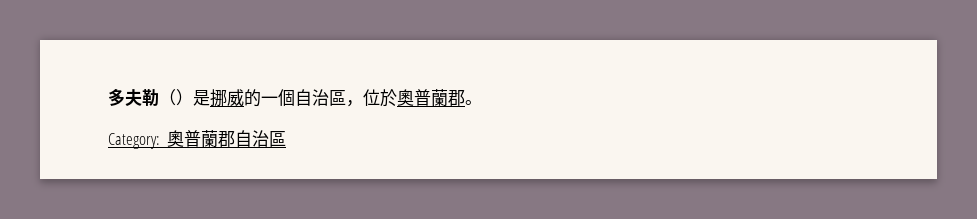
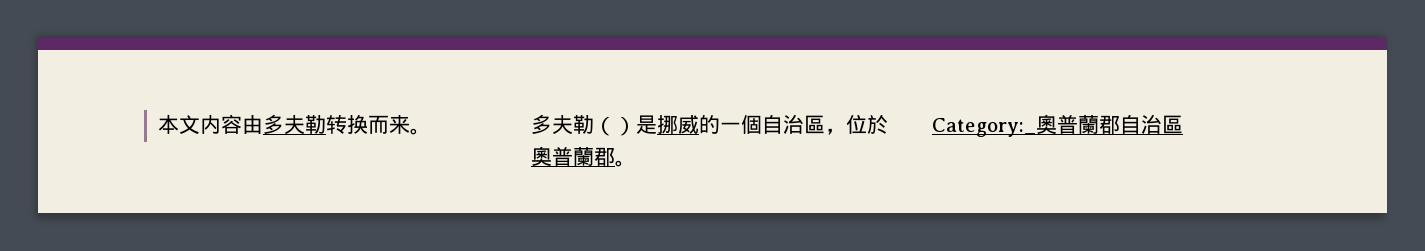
+ 本文内容由多夫勒转换而来。

